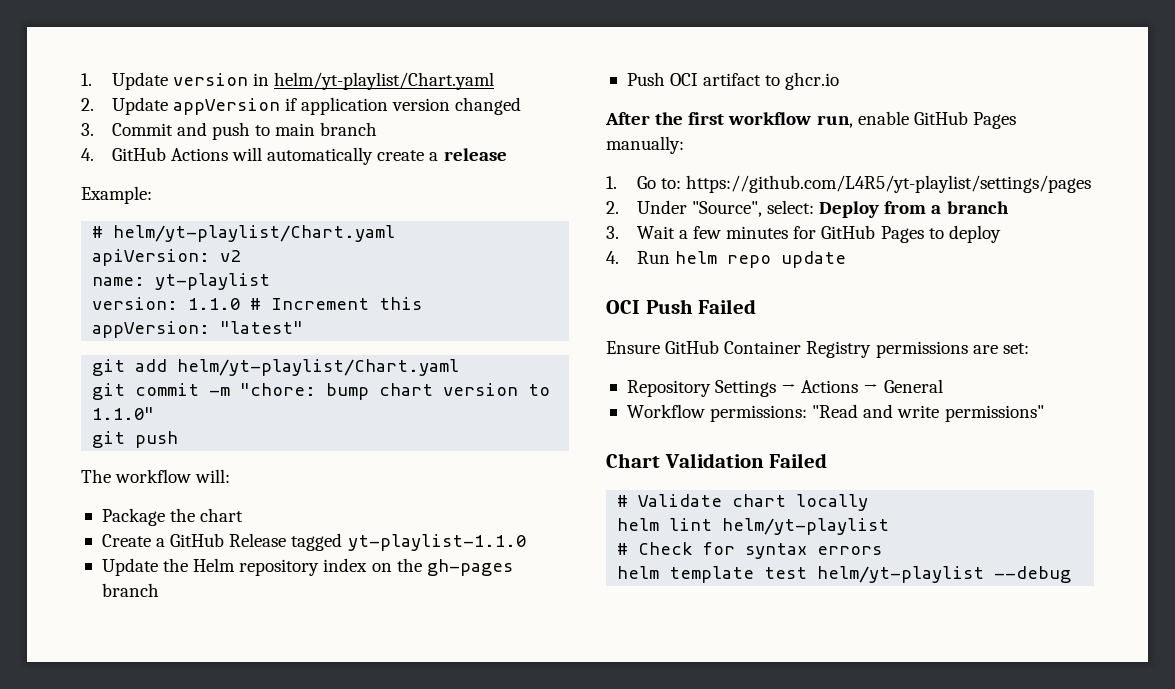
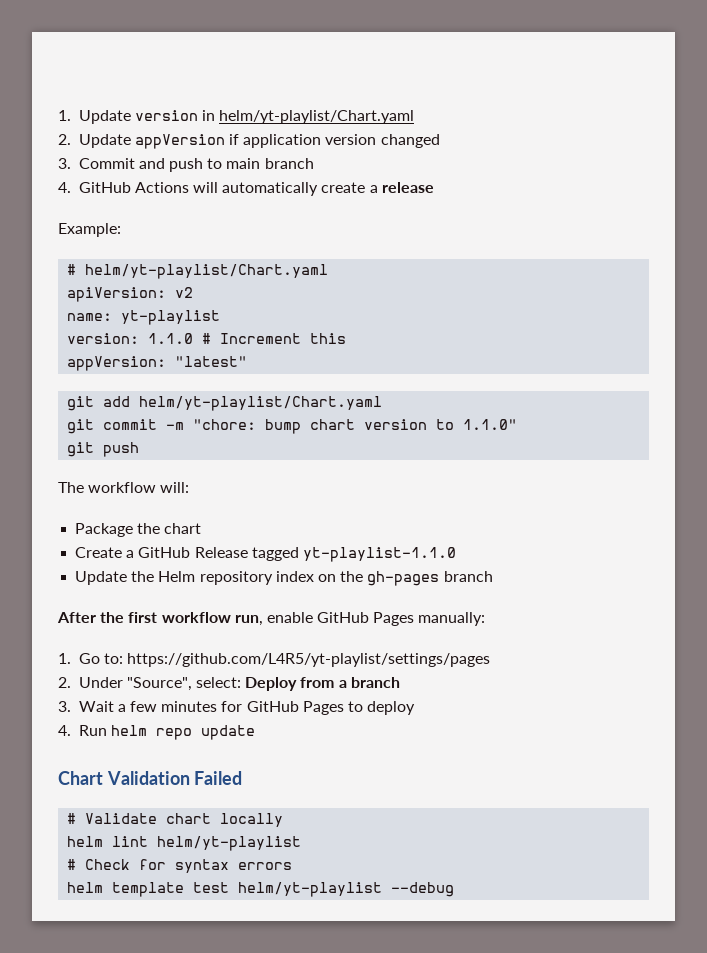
- Push OCI artifact to ghcr.io
- OCI Push Failed
- Ensure GitHub Container Registry permissions are set:
- Repository Settings → Actions → General
- Workflow permissions: "Read and write permissions"

